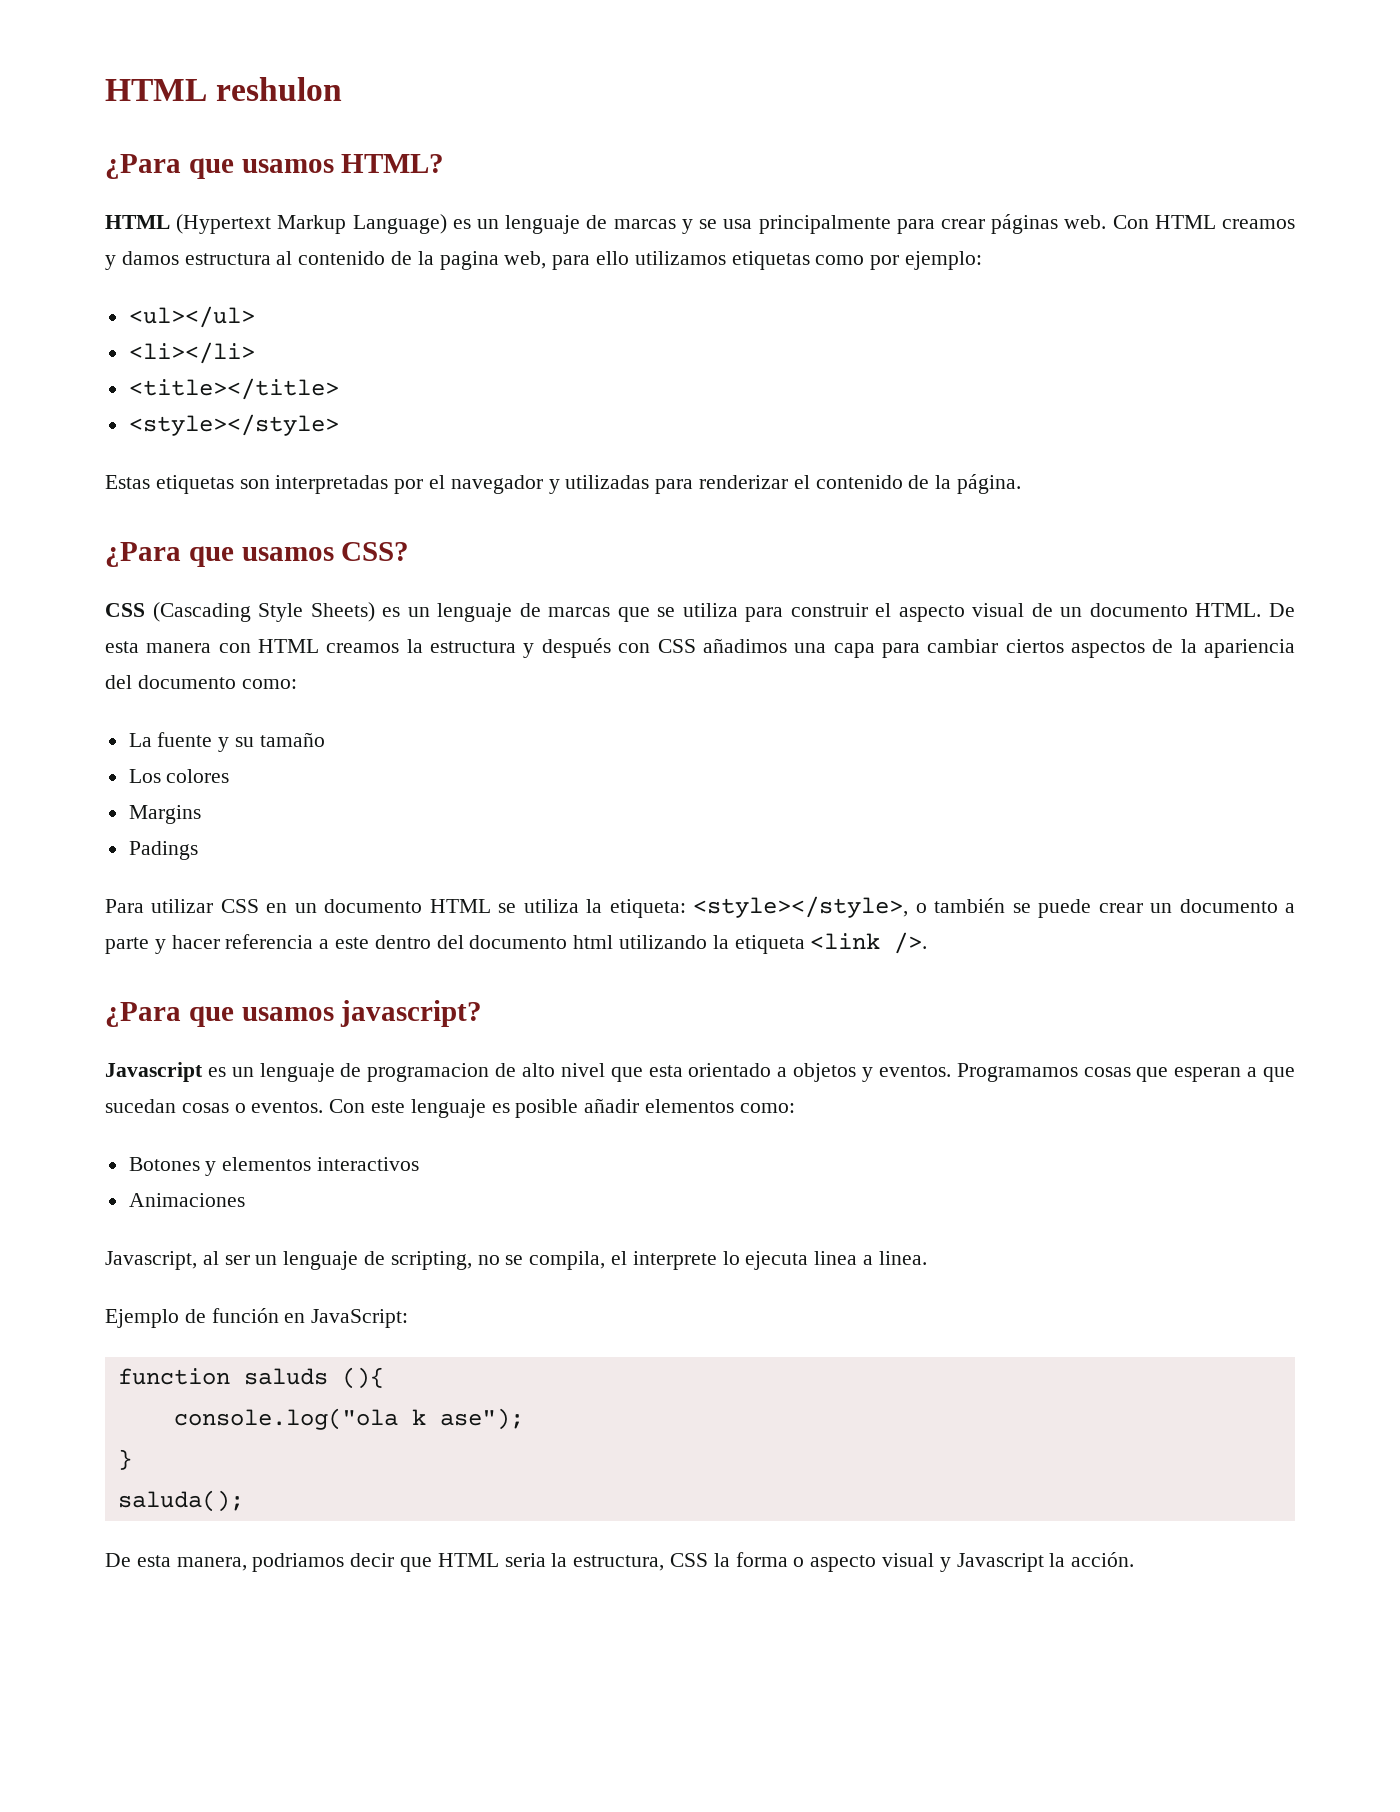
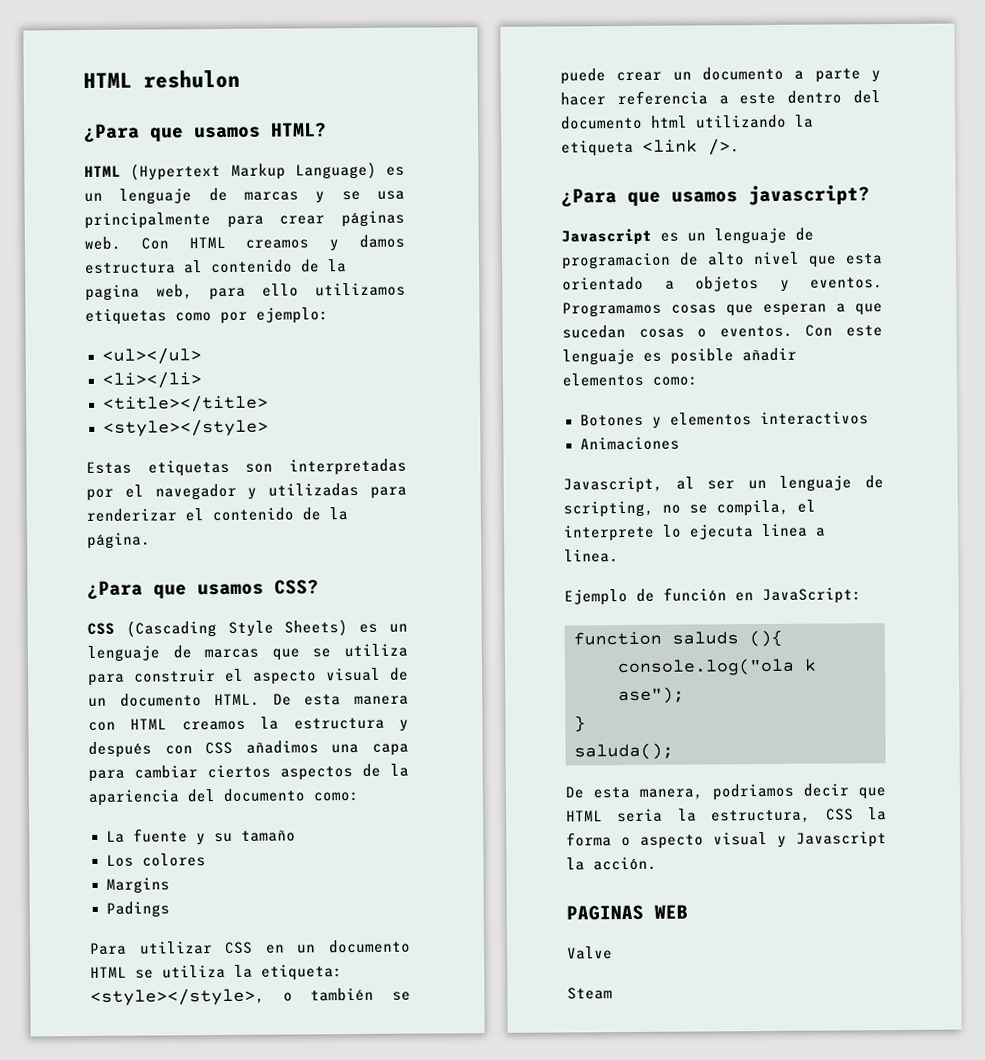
+ PAGINAS WEB
+ Valve
+ Steam

